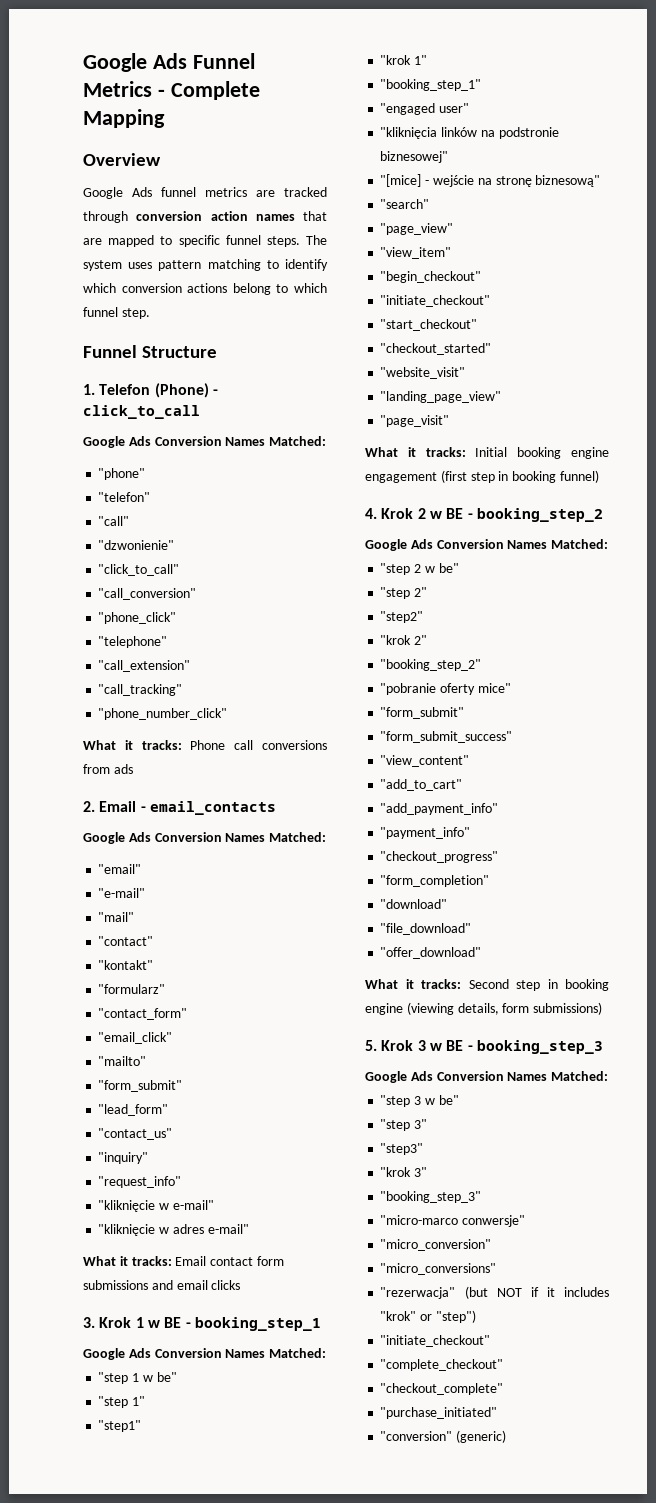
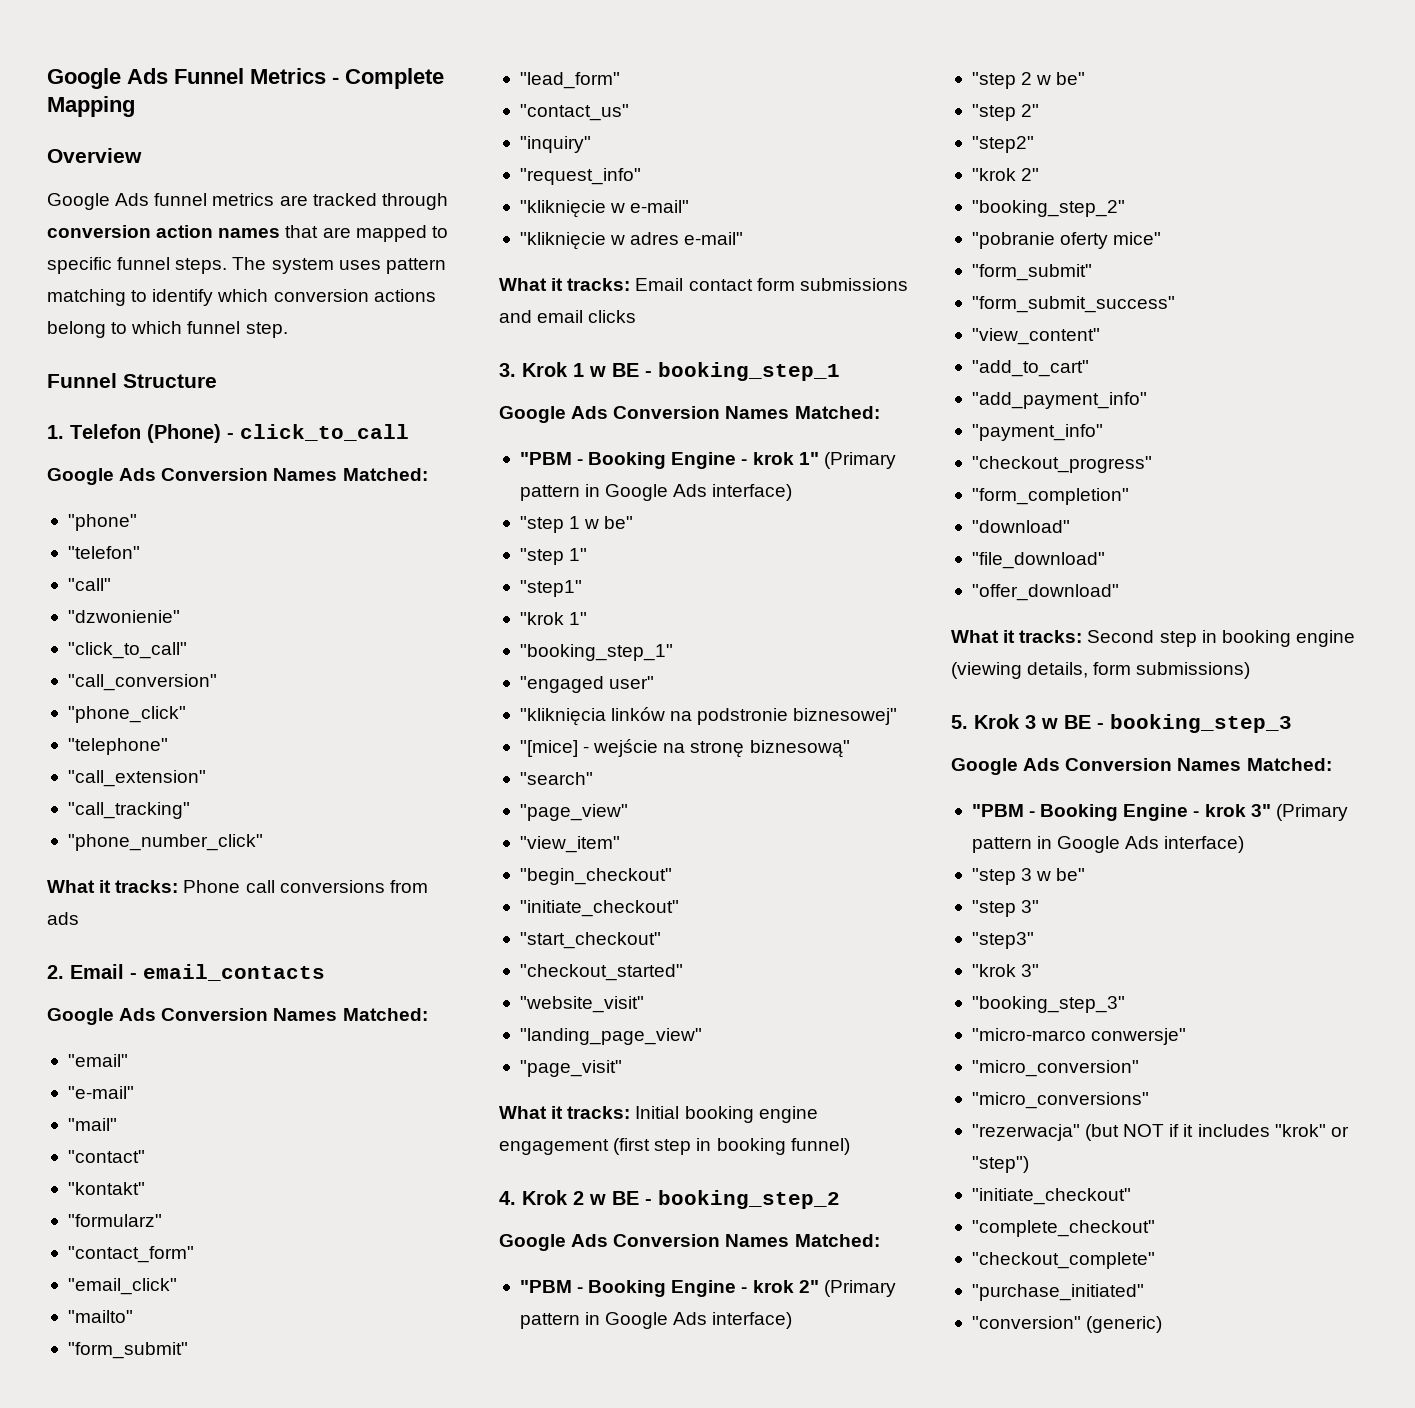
+ "PBM - Booking Engine - krok 1" (Primary pattern in Google Ads interface)
+ "PBM - Booking Engine - krok 2" (Primary pattern in Google Ads interface)
+ "PBM - Booking Engine - krok 3" (Primary pattern in Google Ads interface)

